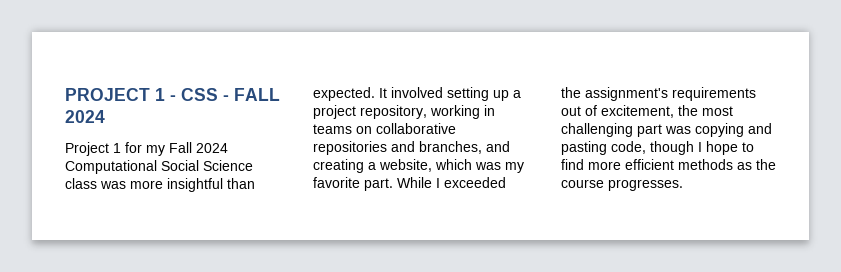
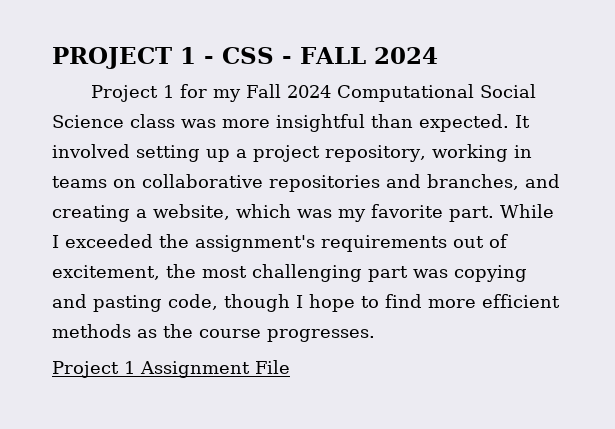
+ Project 1 Assignment File

